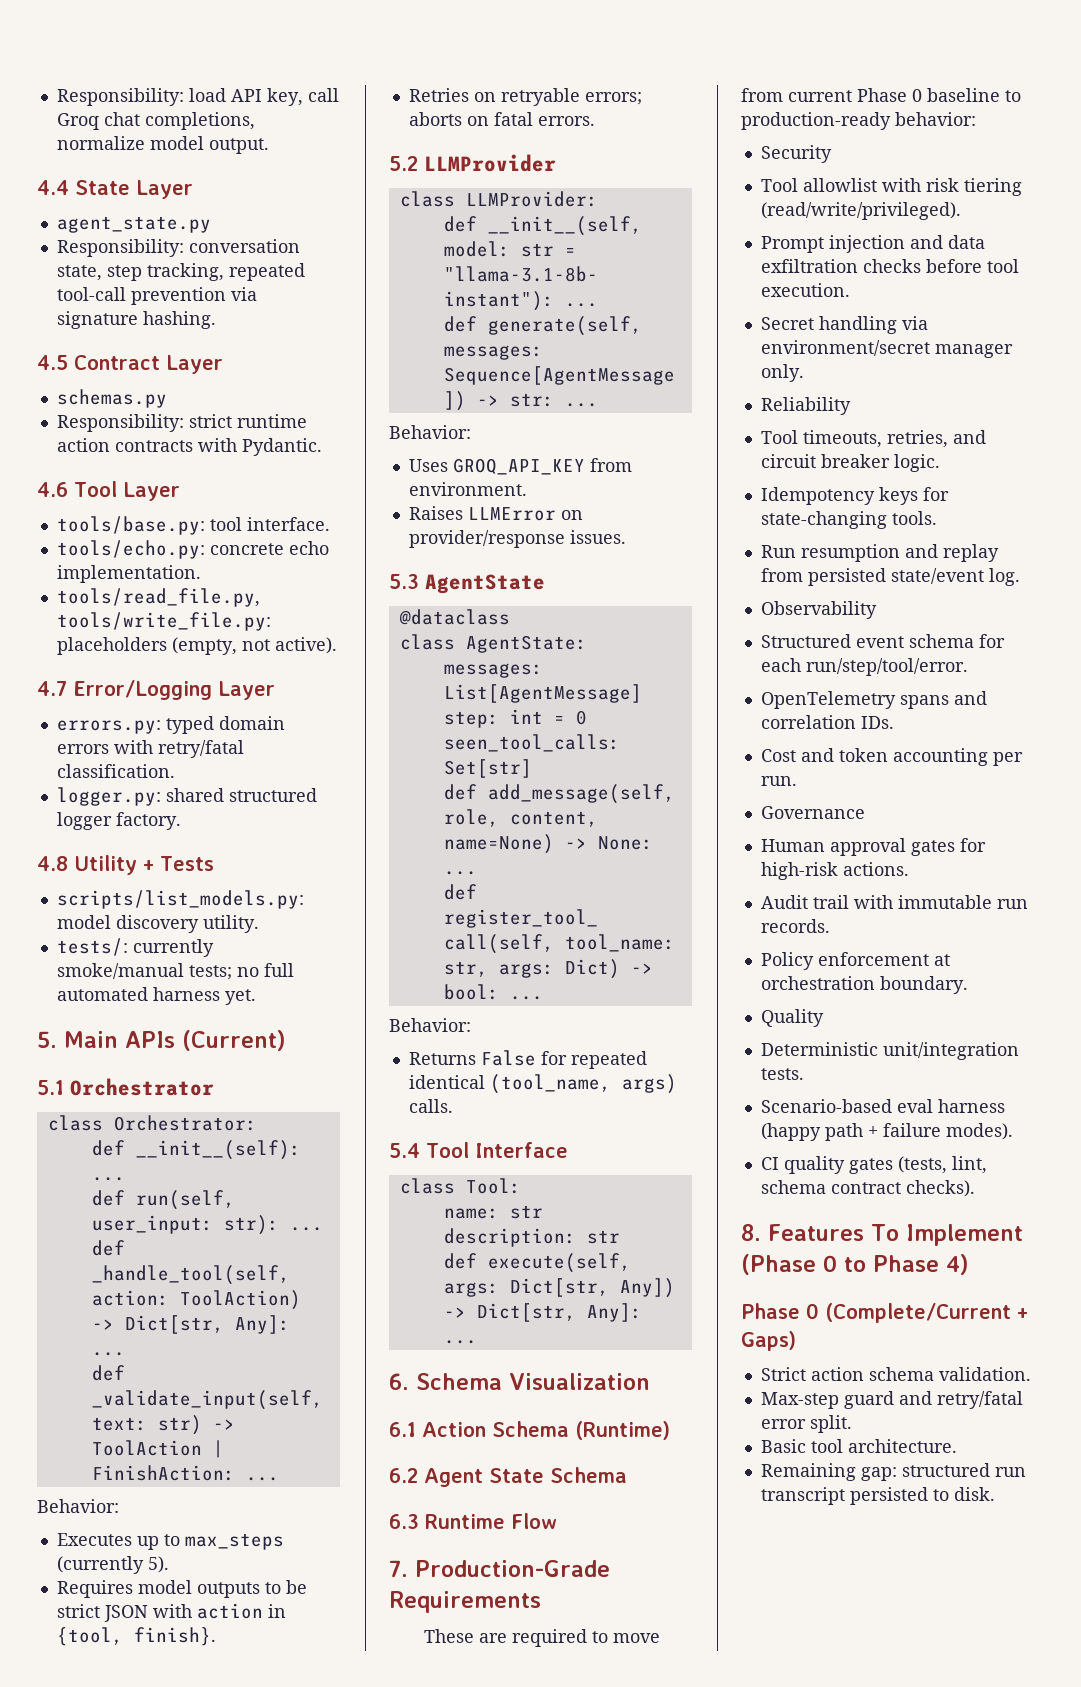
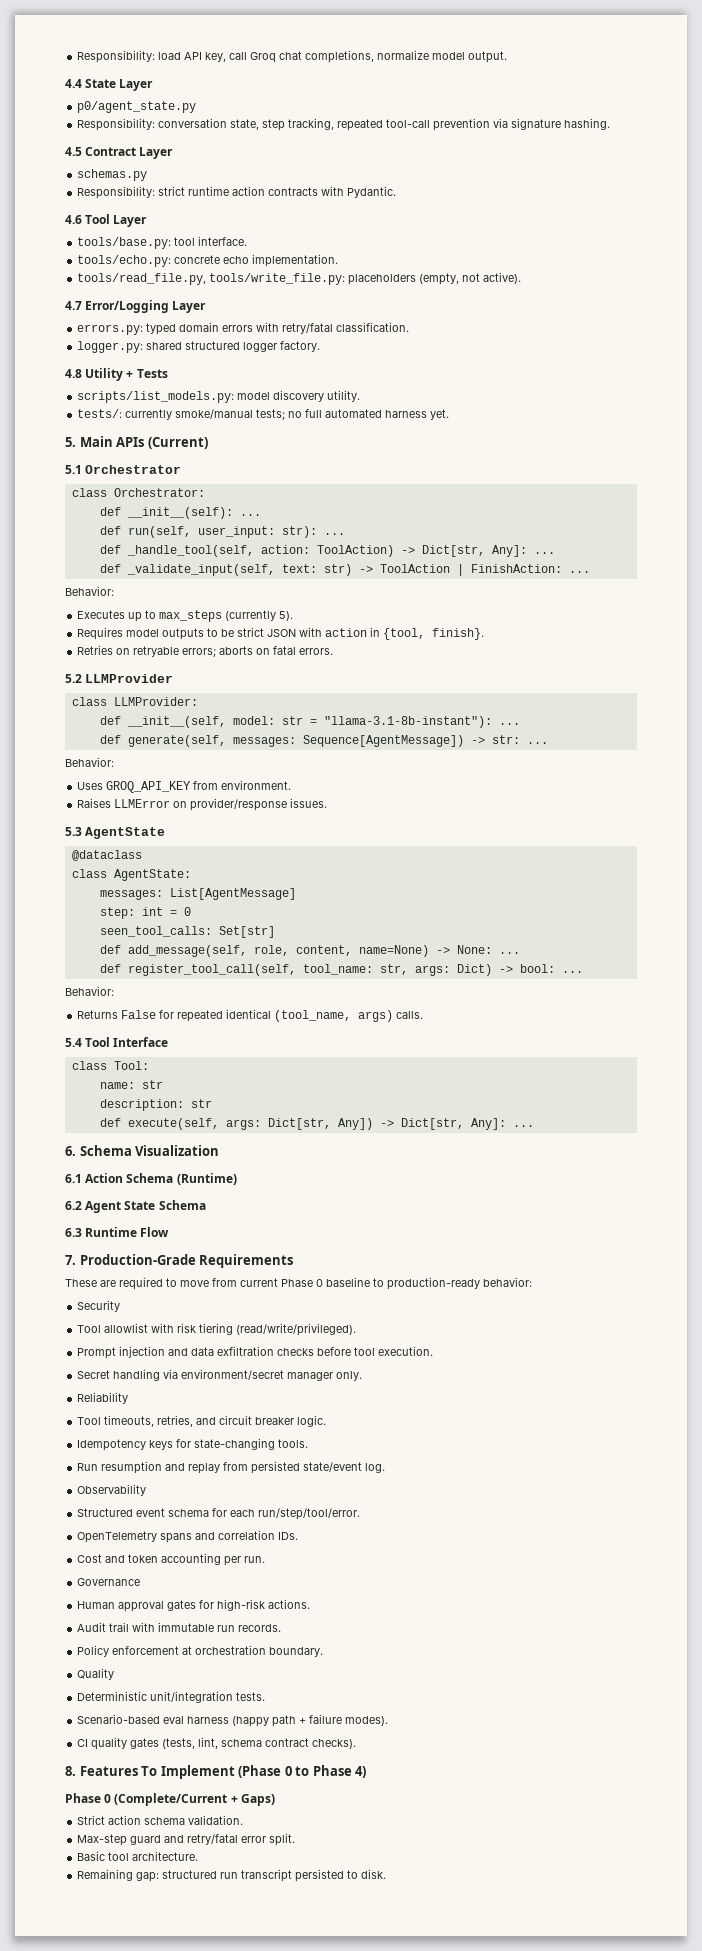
- agent_state.py
+ p0/agent_state.py

